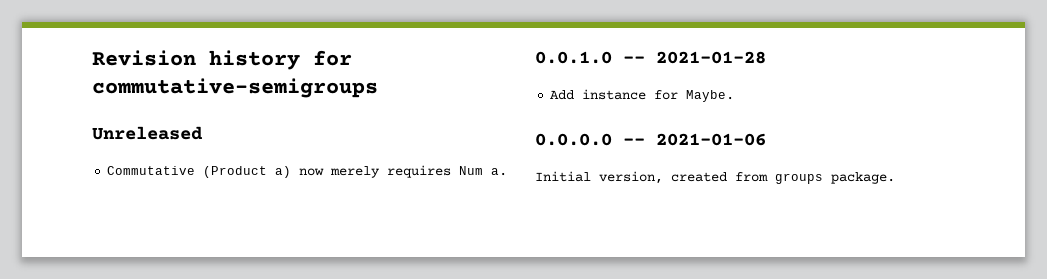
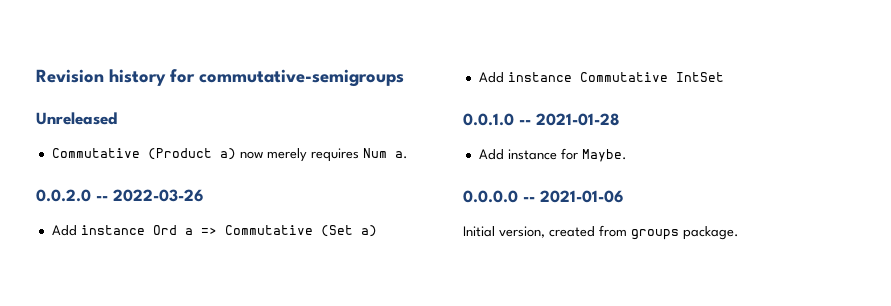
+ 0.0.2.0 -- 2022-03-26
+ Add instance Ord a => Commutative (Set a)
+ Add instance Commutative IntSet

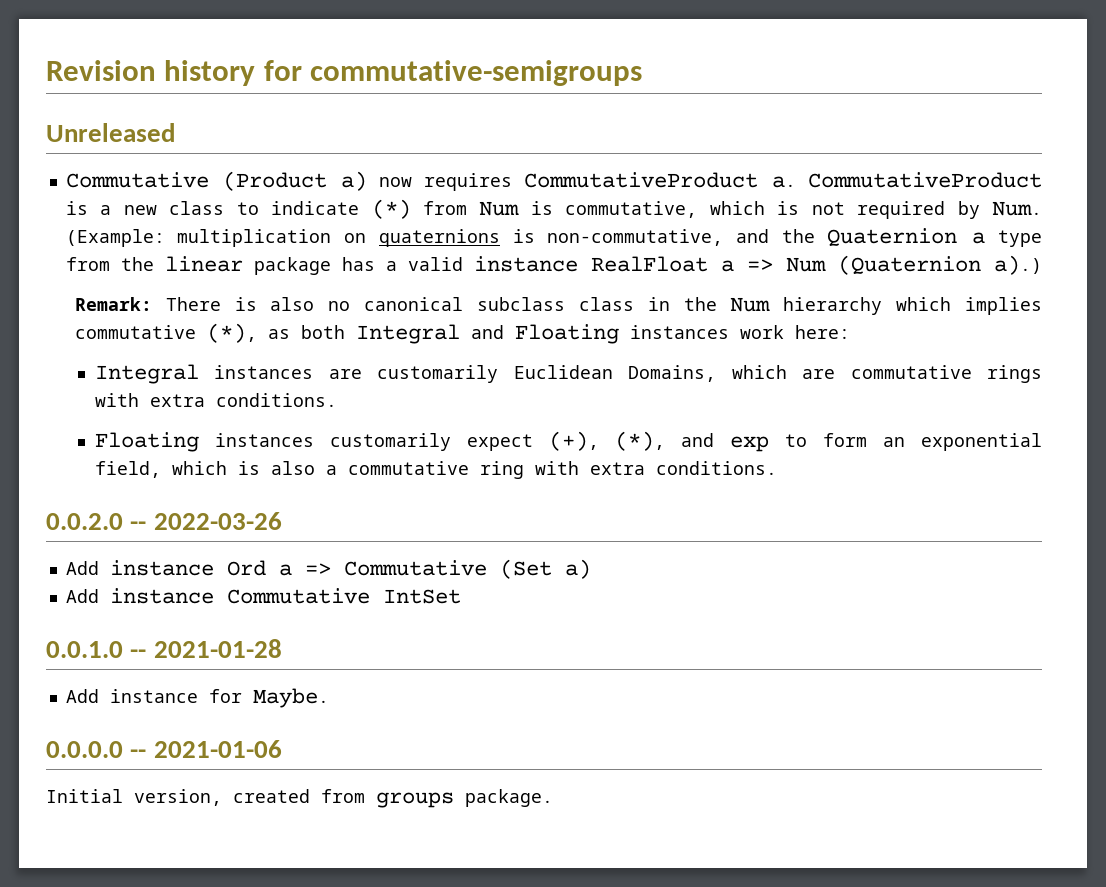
- Commutative (Product a) now merely requires Num a.
+ Commutative (Product a) now requires CommutativeProduct a. CommutativeProduct is a new class to indicate (*) from Num is commutative, which is not required by Num. (Example: multiplication on quaternions is non-commutative, and the Quaternion a type from the linear package has a valid instance RealFloat a => Num (Quaternion a).)
+ Remark: There is also no canonical subclass class in the Num hierarchy which implies commutative (*), as both Integral and Floating instances work here:
+ Integral instances are customarily Euclidean Domains, which are commutative rings with extra conditions.
+ Floating instances customarily expect (+), (*), and exp to form an exponential field, which is also a commutative ring with extra conditions.

